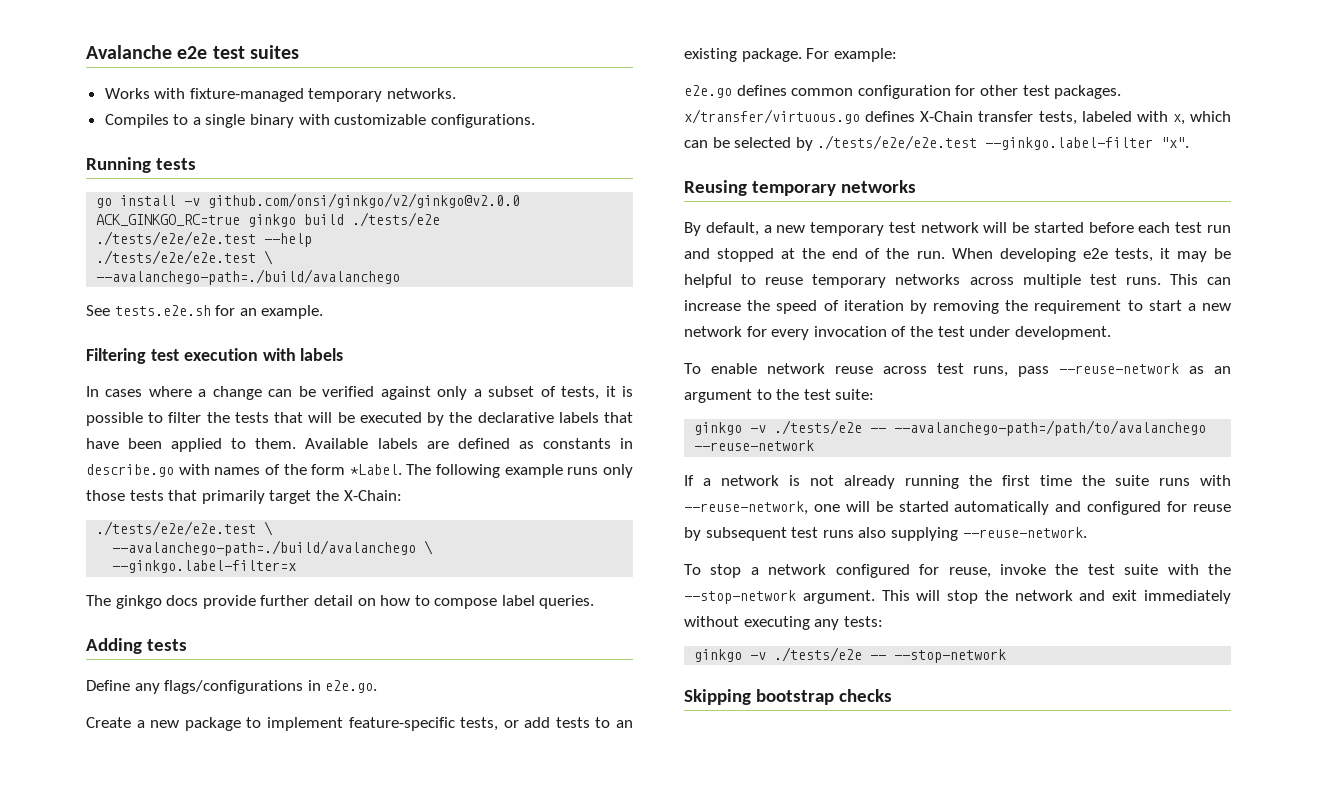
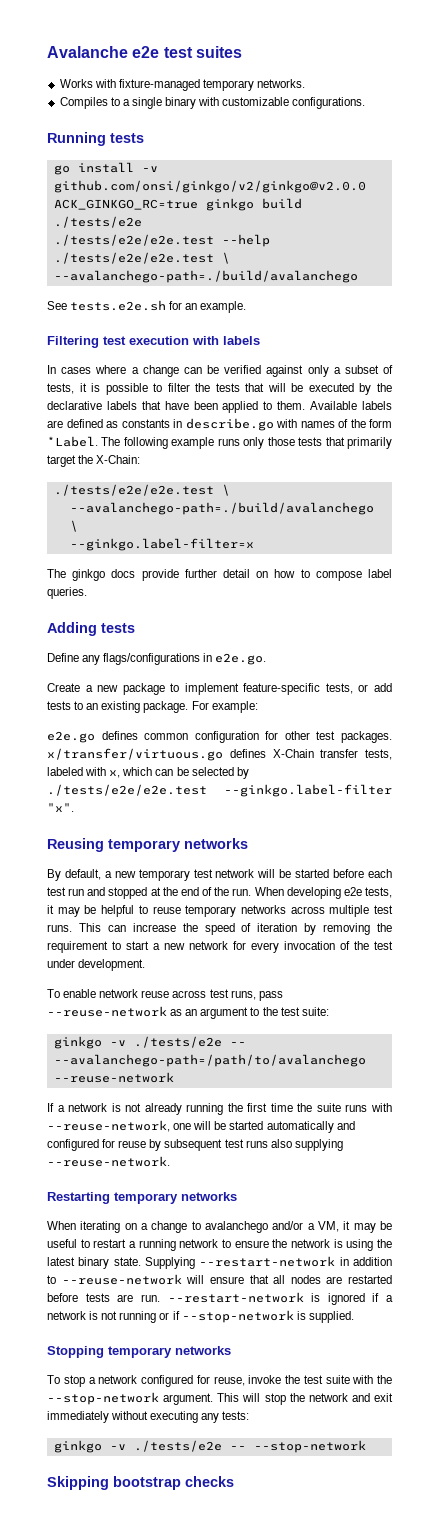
+ Restarting temporary networks
+ When iterating on a change to avalanchego and/or a VM, it may be useful to restart a running network to ensure the network is using the latest binary state. Supplying --restart-network in addition to --reuse-network will ensure that all nodes are restarted before tests are run. --restart-network is ignored if a network is not running or if --stop-network is supplied.
+ Stopping temporary networks

